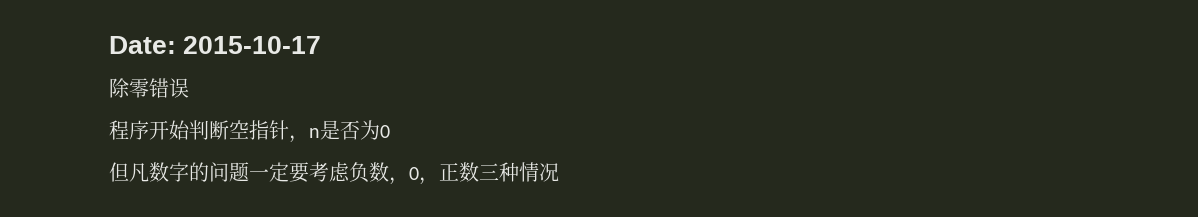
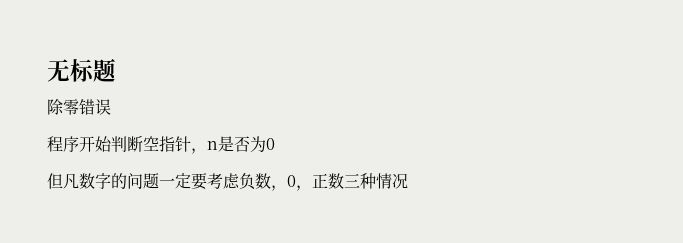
- Date: 2015-10-17
+ 无标题

